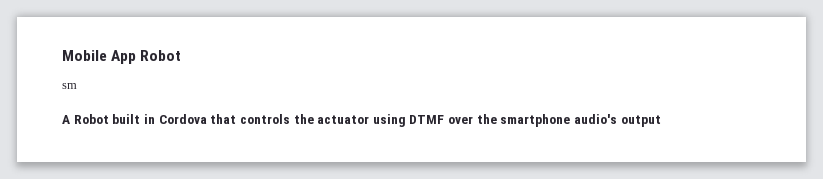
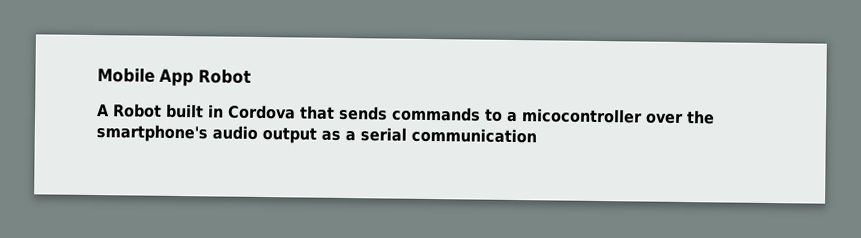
- sm
- A Robot built in Cordova that controls the actuator using DTMF over the smartphone audio's output
+ A Robot built in Cordova that sends commands to a micocontroller over the smartphone's audio output as a serial communication

